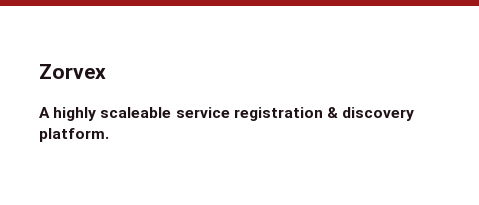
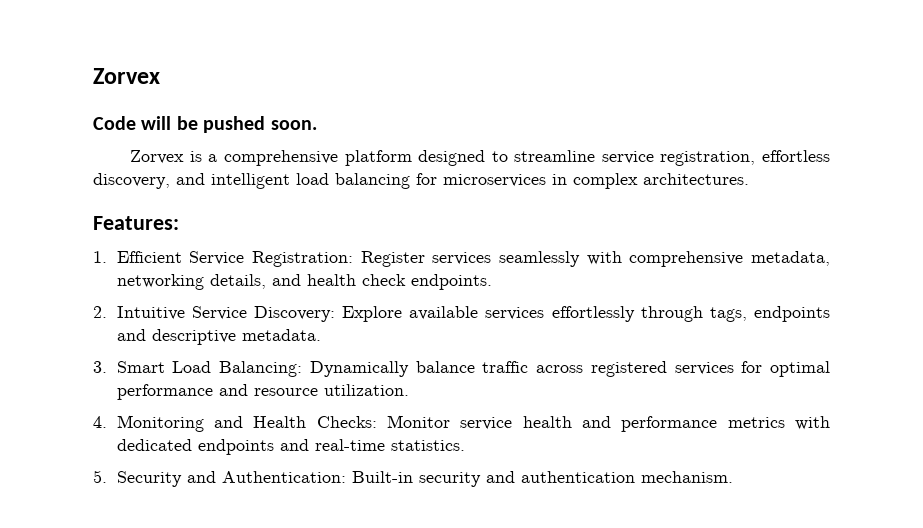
- A highly scaleable service registration & discovery platform.
+ Code will be pushed soon.
+ Zorvex is a comprehensive platform designed to streamline service registration, effortless discovery, and intelligent load balancing for microservices in complex architectures.
+ Features:
+ 1. Efficient Service Registration: Register services seamlessly with comprehensive metadata, networking details, and health check endpoints.
+ 2. Intuitive Service Discovery: Explore available services effortlessly through tags, endpoints and descriptive metadata.
+ 3. Smart Load Balancing: Dynamically balance traffic across registered services for optimal performance and resource utilization.
+ 4. Monitoring and Health Checks: Monitor service health and performance metrics with dedicated endpoints and real-time statistics.
+ 5. Security and Authentication: Built-in security and authentication mechanism.

